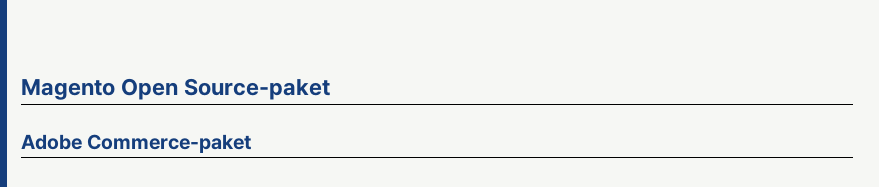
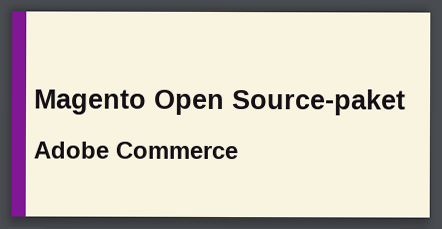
- Adobe Commerce-paket
+ Adobe Commerce

